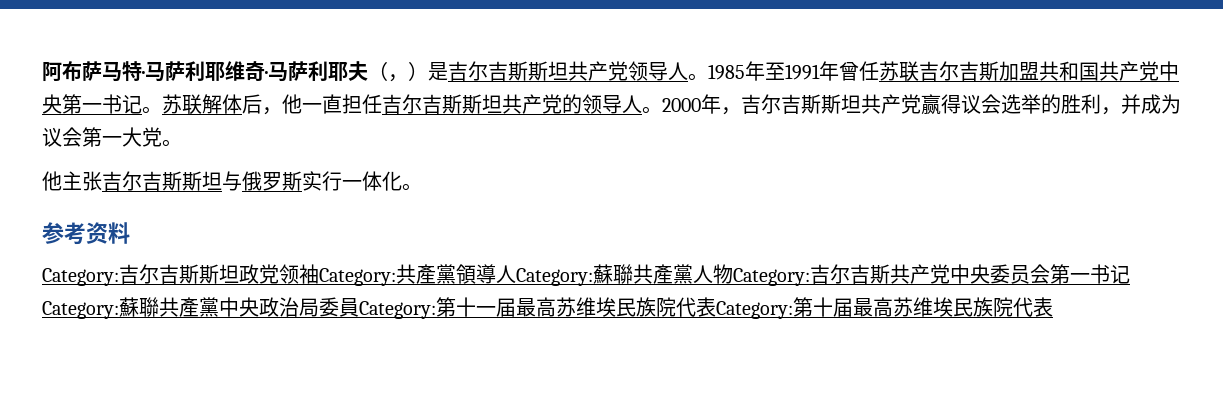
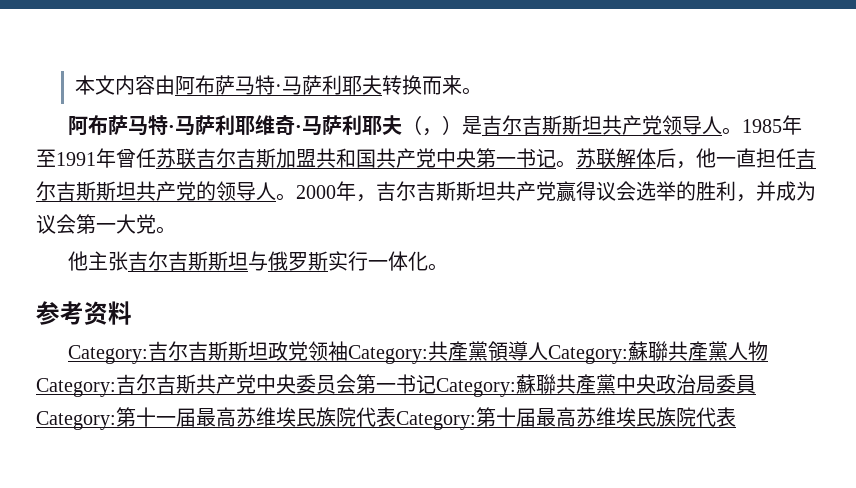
+ 本文内容由阿布萨马特·马萨利耶夫转换而来。

